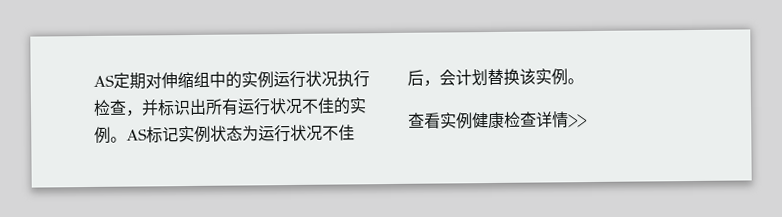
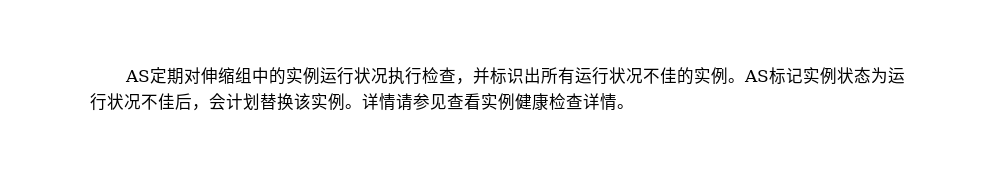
- AS标记实例状态为运行状况不佳后，会计划替换该实例。
- 查看实例健康检查详情>>
+ AS标记实例状态为运行状况不佳后，会计划替换该实例。详情请参见查看实例健康检查详情。

